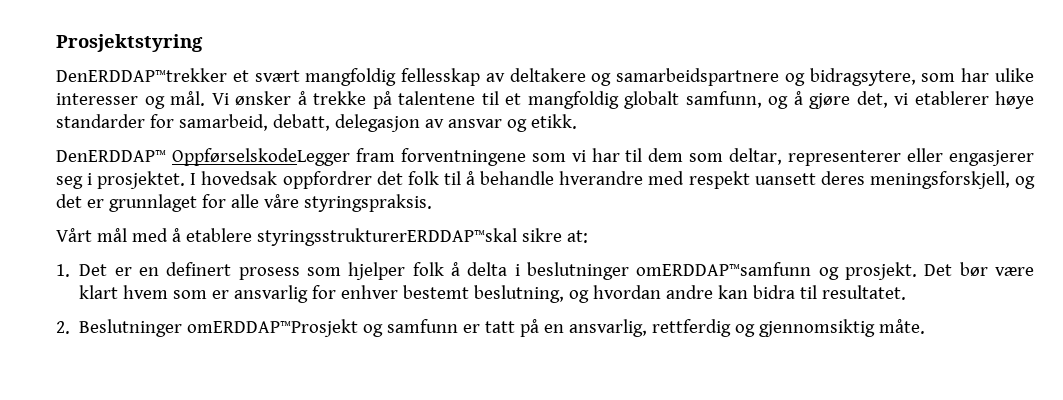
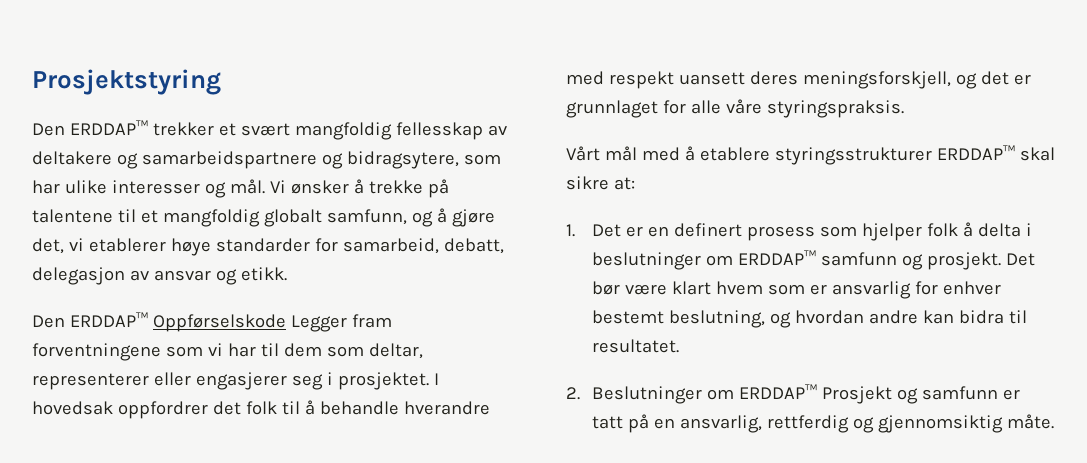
- DenERDDAP™trekker et svært mangfoldig fellesskap av deltakere og samarbeidspartnere og bidragsytere, som har ulike interesser og mål.
+ Den ERDDAP™ trekker et svært mangfoldig fellesskap av deltakere og samarbeidspartnere og bidragsytere, som har ulike interesser og mål.
- DenERDDAP™ OppførselskodeLegger fram forventningene som vi har til dem som deltar, representerer eller engasjerer seg i prosjektet.
+ Den ERDDAP™ Oppførselskode Legger fram forventningene som vi har til dem som deltar, representerer eller engasjerer seg i prosjektet.
- Vårt mål med å etablere styringsstrukturerERDDAP™skal sikre at:
+ Vårt mål med å etablere styringsstrukturer ERDDAP™ skal sikre at:
- 1. Det er en definert prosess som hjelper folk å delta i beslutninger omERDDAP™samfunn og prosjekt.
+ 1. Det er en definert prosess som hjelper folk å delta i beslutninger om ERDDAP™ samfunn og prosjekt.
- 2. Beslutninger omERDDAP™Prosjekt og samfunn er tatt på en ansvarlig, rettferdig og gjennomsiktig måte.
+ 2. Beslutninger om ERDDAP™ Prosjekt og samfunn er tatt på en ansvarlig, rettferdig og gjennomsiktig måte.

